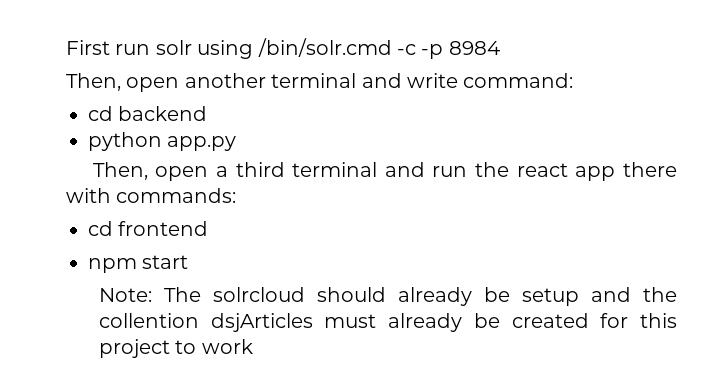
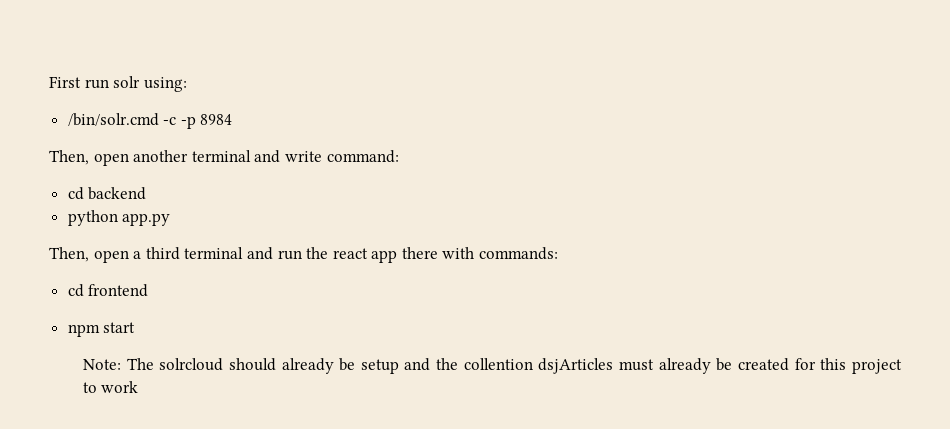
- First run solr using /bin/solr.cmd -c -p 8984
+ First run solr using:
+ /bin/solr.cmd -c -p 8984

